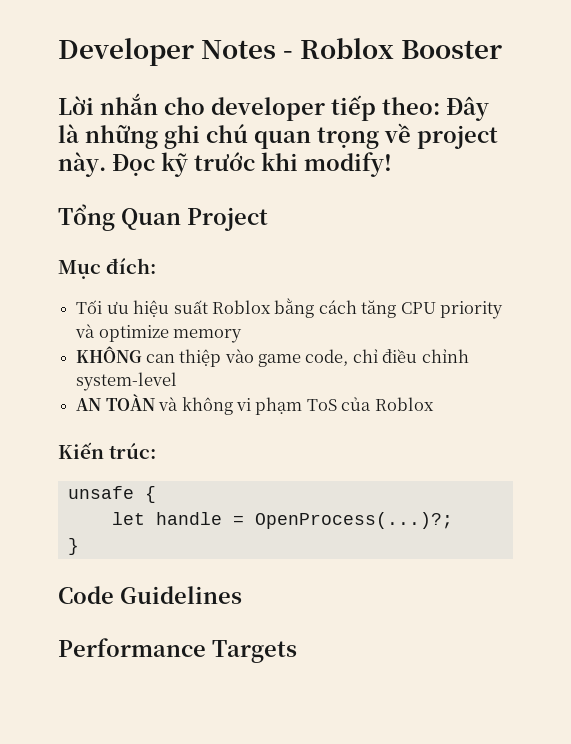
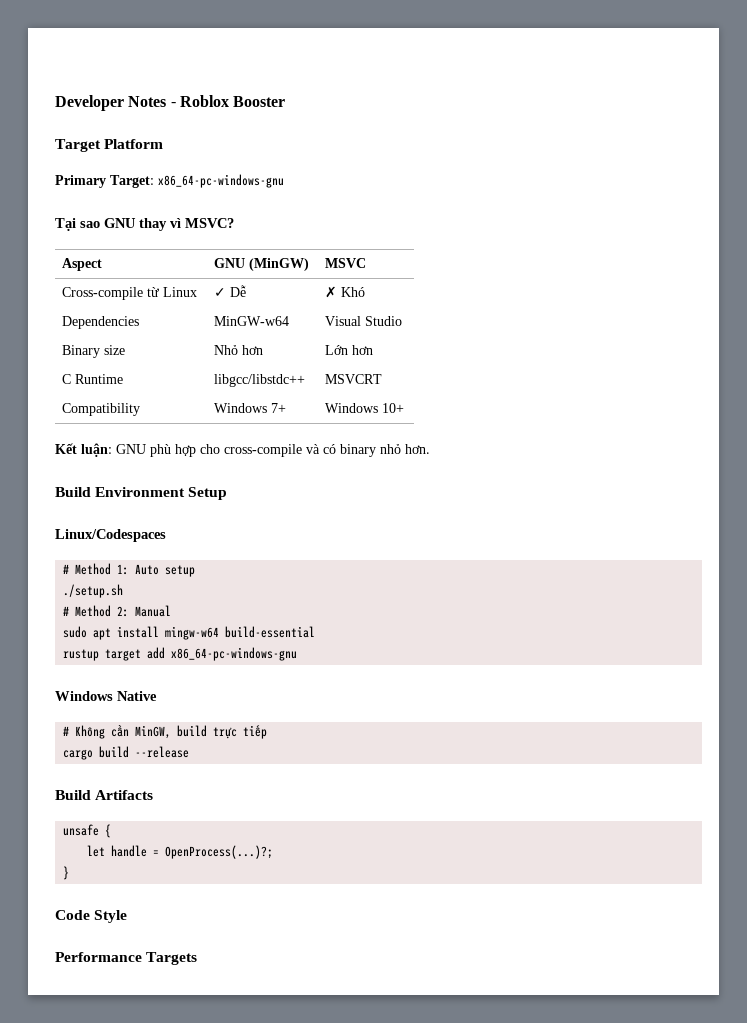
- Lời nhắn cho developer tiếp theo: Đây là những ghi chú quan trọng về project này. Đọc kỹ trước khi modify!
- Tổng Quan Project
- Mục đích:
- Tối ưu hiệu suất Roblox bằng cách tăng CPU priority và optimize memory
- KHÔNG can thiệp vào game code, chỉ điều chỉnh system-level
- AN TOÀN và không vi phạm ToS của Roblox
- Kiến trúc:
+ Target Platform
+ Primary Target: x86_64-pc-windows-gnu
+ Tại sao GNU thay vì MSVC?
+ Aspect | GNU (MinGW) | MSVC
+ Cross-compile từ Linux | ✓ Dễ | ✗ Khó
+ Dependencies | MinGW-w64 | Visual Studio
+ Binary size | Nhỏ hơn | Lớn hơn
+ C Runtime | libgcc/libstdc++ | MSVCRT
+ Compatibility | Windows 7+ | Windows 10+
+ Kết luận: GNU phù hợp cho cross-compile và có binary nhỏ hơn.
+ Build Environment Setup
+ Linux/Codespaces
+ # Method 1: Auto setup
+ ./setup.sh
+ # Method 2: Manual
+ sudo apt install mingw-w64 build-essential
+ rustup target add x86_64-pc-windows-gnu
+ Windows Native
+ # Không cần MinGW, build trực tiếp
+ cargo build --release
+ Build Artifacts
- Code Guidelines
+ Code Style

